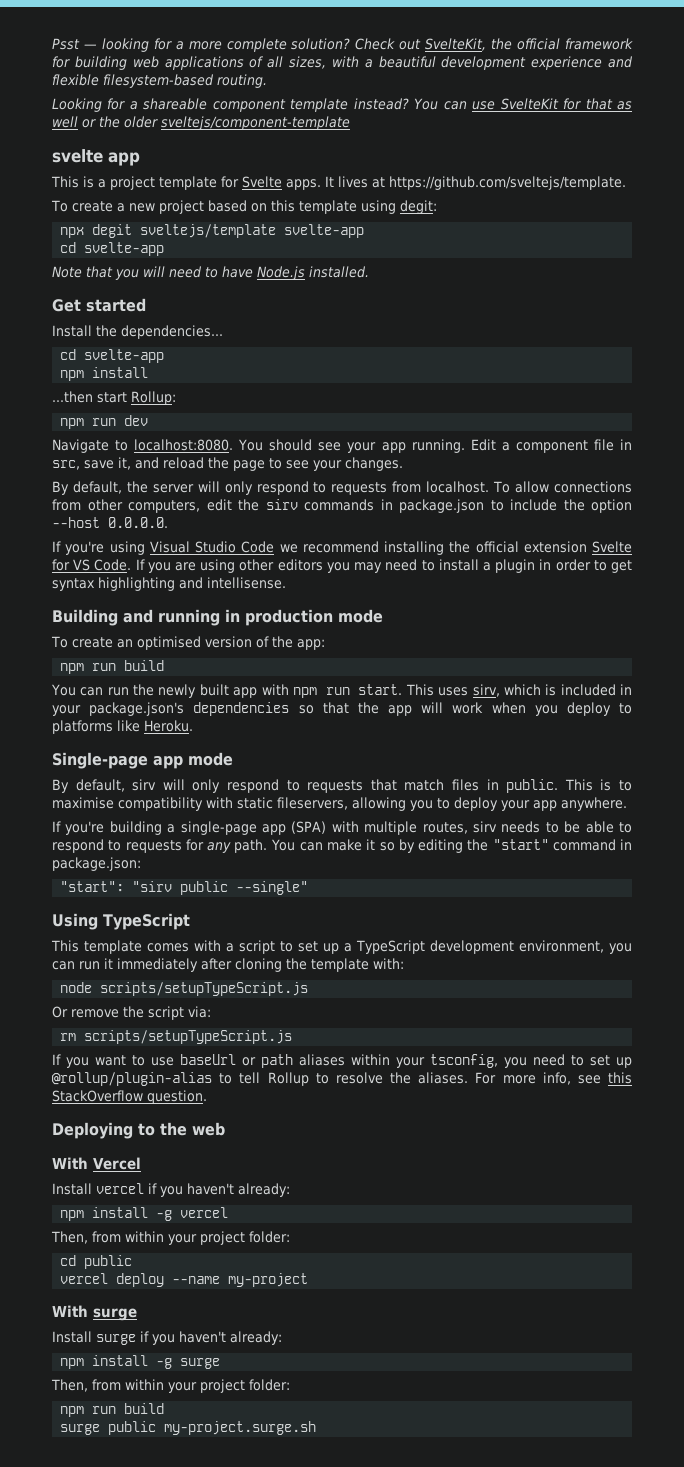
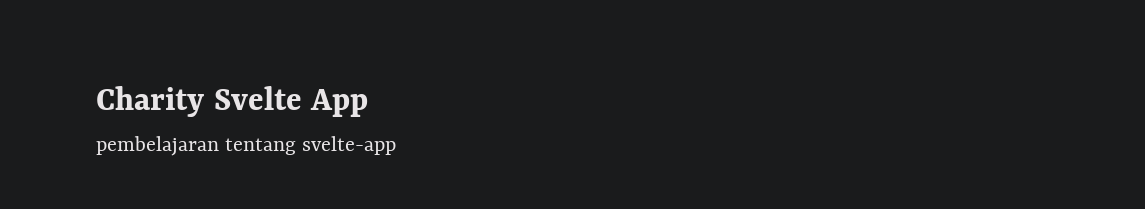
- Psst — looking for a more complete solution? Check out SvelteKit, the official framework for building web applications of all sizes, with a beautiful development experience and flexible filesystem-based routing.
- Looking for a shareable component template instead? You can use SvelteKit for that as well or the older sveltejs/component-template
- svelte app
- This is a project template for Svelte apps. It lives at https://github.com/sveltejs/template.
- To create a new project based on this template using degit:
- npx degit sveltejs/template svelte-app
- cd svelte-app
- Note that you will need to have Node.js installed.
- Get started
- Install the dependencies...
- cd svelte-app
- npm install
- ...then start Rollup:
- npm run dev
- Navigate to localhost:8080. You should see your app running. Edit a component file in src, save it, and reload the page to see your changes.
- By default, the server will only respond to requests from localhost. To allow connections from other computers, edit the sirv commands in package.json to include the option --host 0.0.0.0.
- If you're using Visual Studio Code we recommend installing the official extension Svelte for VS Code. If you are using other editors you may need to install a plugin in order to get syntax highlighting and intellisense.
- Building and running in production mode
- To create an optimised version of the app:
- npm run build
- You can run the newly built app with npm run start. This uses sirv, which is included in your package.json's dependencies so that the app will work when you deploy to platforms like Heroku.
- Single-page app mode
- By default, sirv will only respond to requests that match files in public. This is to maximise compatibility with static fileservers, allowing you to deploy your app anywhere.
- If you're building a single-page app (SPA) with multiple routes, sirv needs to be able to respond to requests for any path. You can make it so by editing the "start" command in package.json:
- "start": "sirv public --single"
- Using TypeScript
- This template comes with a script to set up a TypeScript development environment, you can run it immediately after cloning the template with:
- node scripts/setupTypeScript.js
- Or remove the script via:
- rm scripts/setupTypeScript.js
- If you want to use baseUrl or path aliases within your tsconfig, you need to set up @rollup/plugin-alias to tell Rollup to resolve the aliases. For more info, see this StackOverflow question.
- Deploying to the web
- With Vercel
- Install vercel if you haven't already:
- npm install -g vercel
- Then, from within your project folder:
- cd public
- vercel deploy --name my-project
- With surge
- Install surge if you haven't already:
- npm install -g surge
- Then, from within your project folder:
- npm run build
- surge public my-project.surge.sh
+ Charity Svelte App
+ pembelajaran tentang svelte-app

